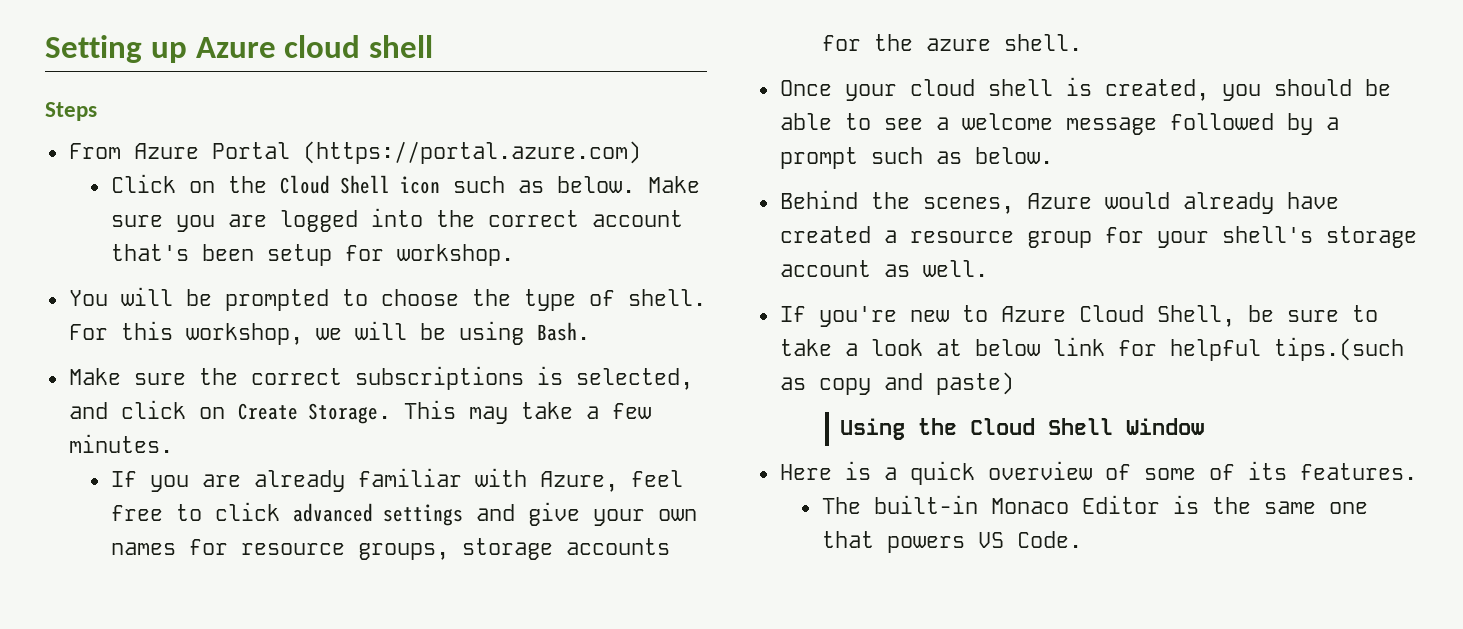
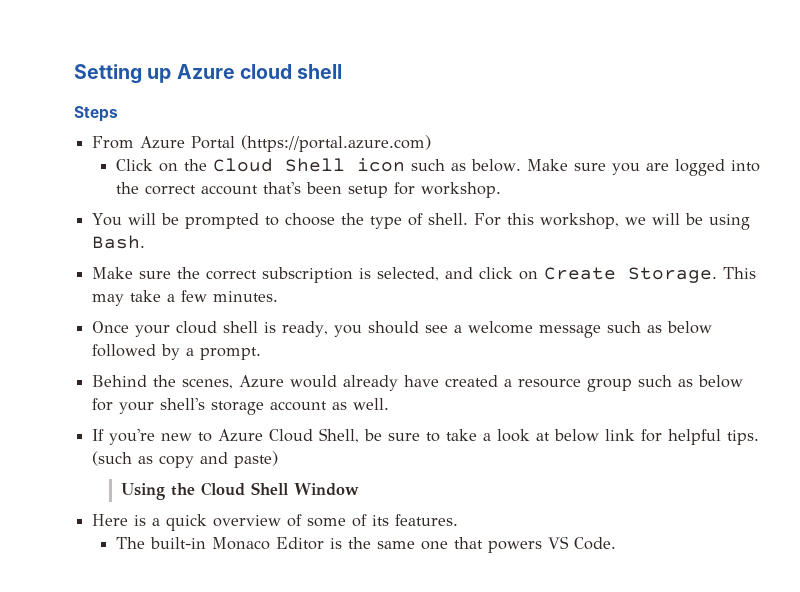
- Make sure the correct subscriptions is selected, and click on Create Storage.
+ Make sure the correct subscription is selected, and click on Create Storage.
- If you are already familiar with Azure, feel free to click advanced settings and give your own names for resource groups, storage accounts for the azure shell.
- Once your cloud shell is created, you should be able to see a welcome message followed by a prompt such as below.
+ Once your cloud shell is ready, you should see a welcome message such as below followed by a prompt.
- Behind the scenes, Azure would already have created a resource group for your shell's storage account as well.
+ Behind the scenes, Azure would already have created a resource group such as below for your shell's storage account as well.
- If you're new to Azure Cloud Shell, be sure to take a look at below link for helpful tips.(such as copy and paste)
+ If you're new to Azure Cloud Shell, be sure to take a look at below link for helpful tips. (such as copy and paste)

